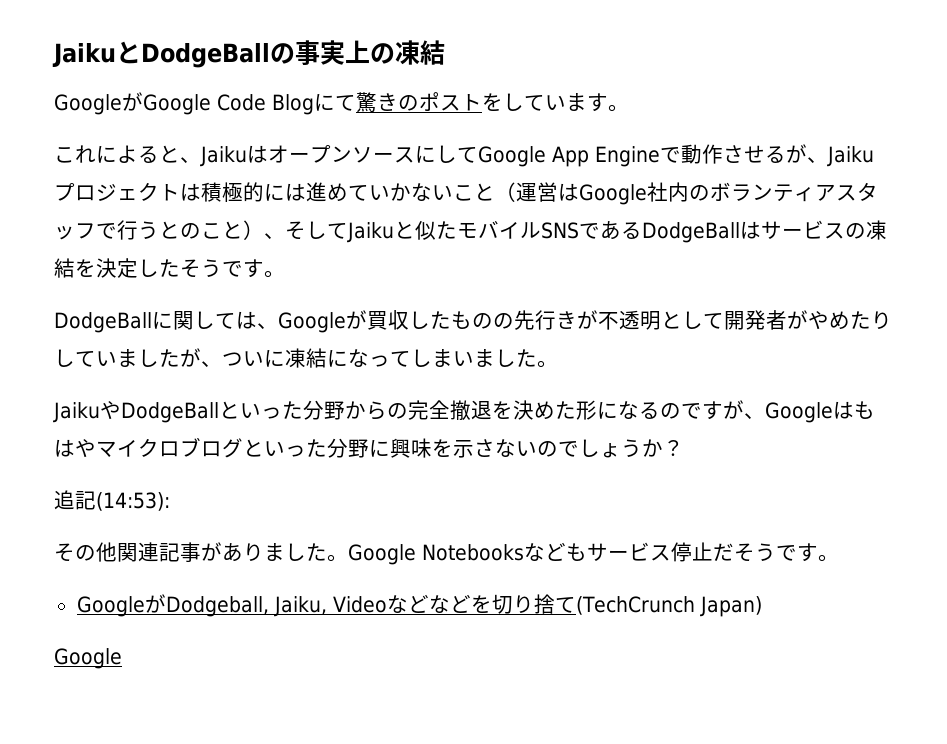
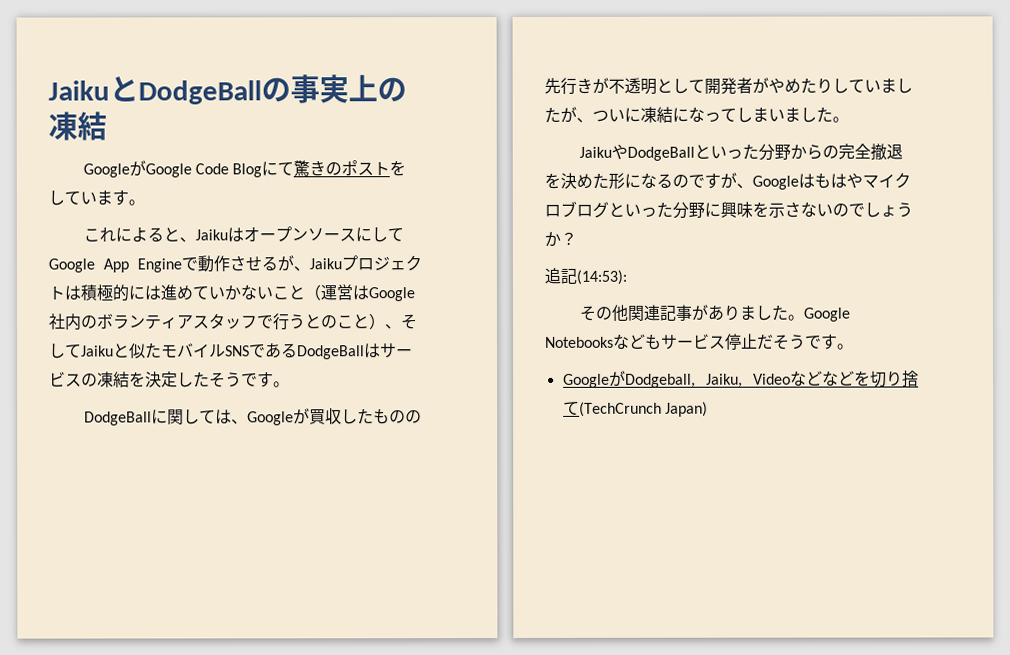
  GoogleがDodgeball, Jaiku, Videoなどなどを切り捨て(TechCrunch Japan)
- Google

